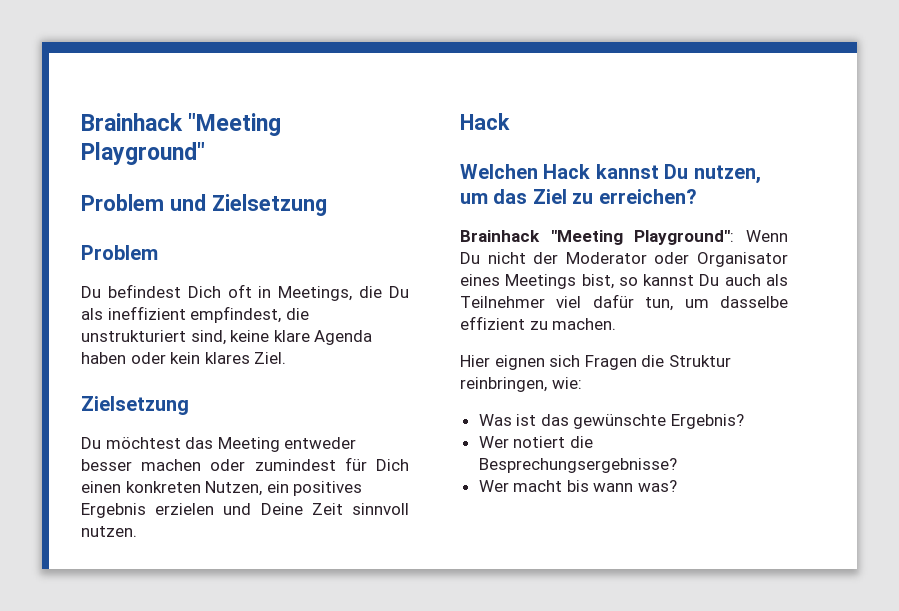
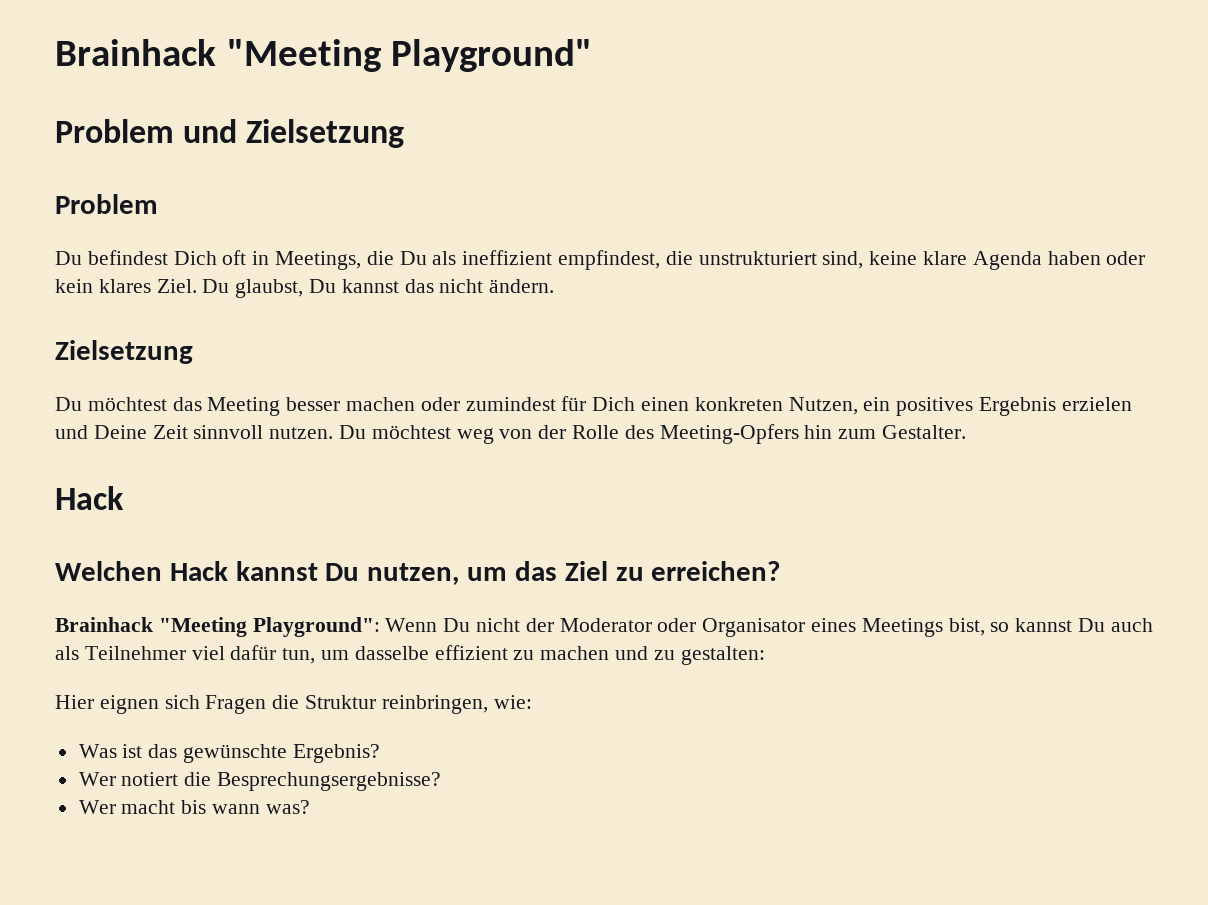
+ Du glaubst, Du kannst das nicht ändern.
- Du möchtest das Meeting entweder besser machen oder zumindest für Dich einen konkreten Nutzen, ein positives Ergebnis erzielen und Deine Zeit sinnvoll nutzen.
+ Du möchtest das Meeting besser machen oder zumindest für Dich einen konkreten Nutzen, ein positives Ergebnis erzielen und Deine Zeit sinnvoll nutzen. Du möchtest weg von der Rolle des Meeting-Opfers hin zum Gestalter.
- Brainhack "Meeting Playground": Wenn Du nicht der Moderator oder Organisator eines Meetings bist, so kannst Du auch als Teilnehmer viel dafür tun, um dasselbe effizient zu machen.
+ Brainhack "Meeting Playground": Wenn Du nicht der Moderator oder Organisator eines Meetings bist, so kannst Du auch als Teilnehmer viel dafür tun, um dasselbe effizient zu machen und zu gestalten:

